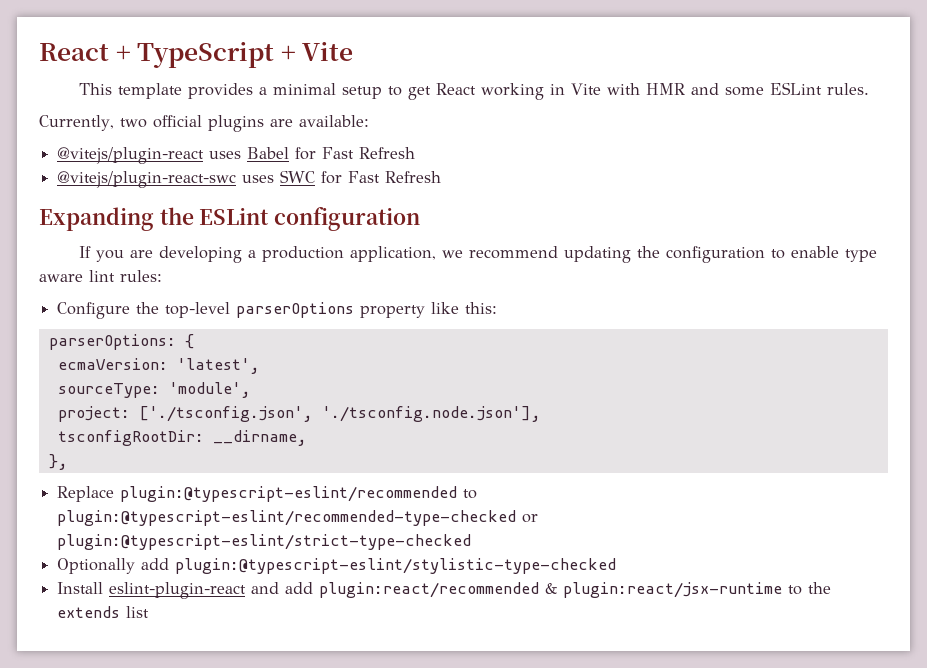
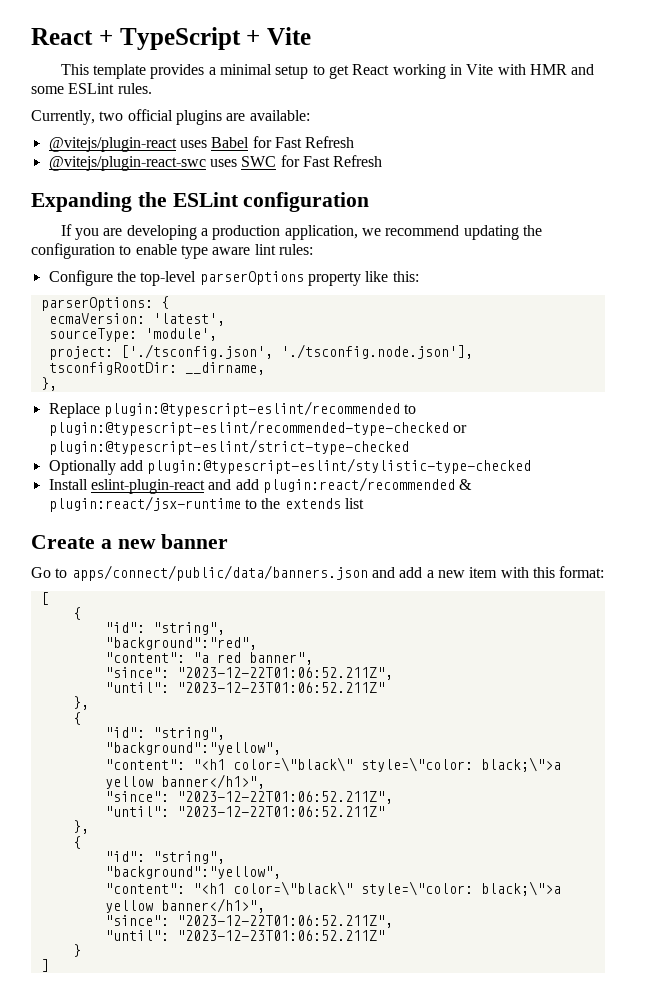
+ Create a new banner
+ Go to apps/connect/public/data/banners.json and add a new item with this format:
+ [
+ {
+ "id": "string",
+ "background":"red",
+ "content": "a red banner",
+ "since": "2023-12-22T01:06:52.211Z",
+ "until": "2023-12-23T01:06:52.211Z"
+ },
+ {
+ "id": "string",
+ "background":"yellow",
+ "content": "<h1 color=\"black\" style=\"color: black;\">a yellow banner</h1>",
+ "since": "2023-12-22T01:06:52.211Z",
+ "until": "2023-12-22T01:06:52.211Z"
+ },
+ {
+ "id": "string",
+ "background":"yellow",
+ "content": "<h1 color=\"black\" style=\"color: black;\">a yellow banner</h1>",
+ "since": "2023-12-22T01:06:52.211Z",
+ "until": "2023-12-23T01:06:52.211Z"
+ }
+ ]

